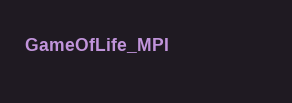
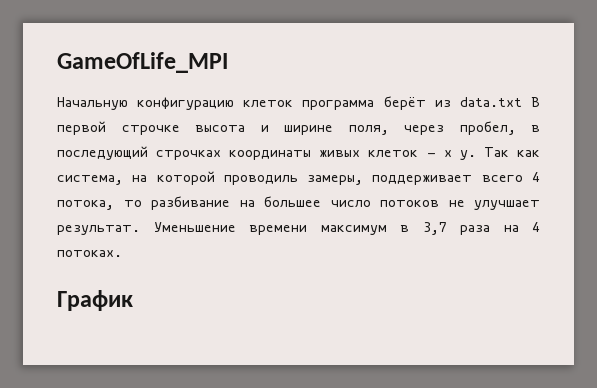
+ Начальную конфигурацию клеток программа берёт из data.txt В первой строчке высота и ширине поля, через пробел, в последующий строчках координаты живых клеток - x y. Так как система, на которой проводиль замеры, поддерживает всего 4 потока, то разбивание на большее число потоков не улучшает результат. Уменьшение времени максимум в 3,7 раза на 4 потоках.
+ График

